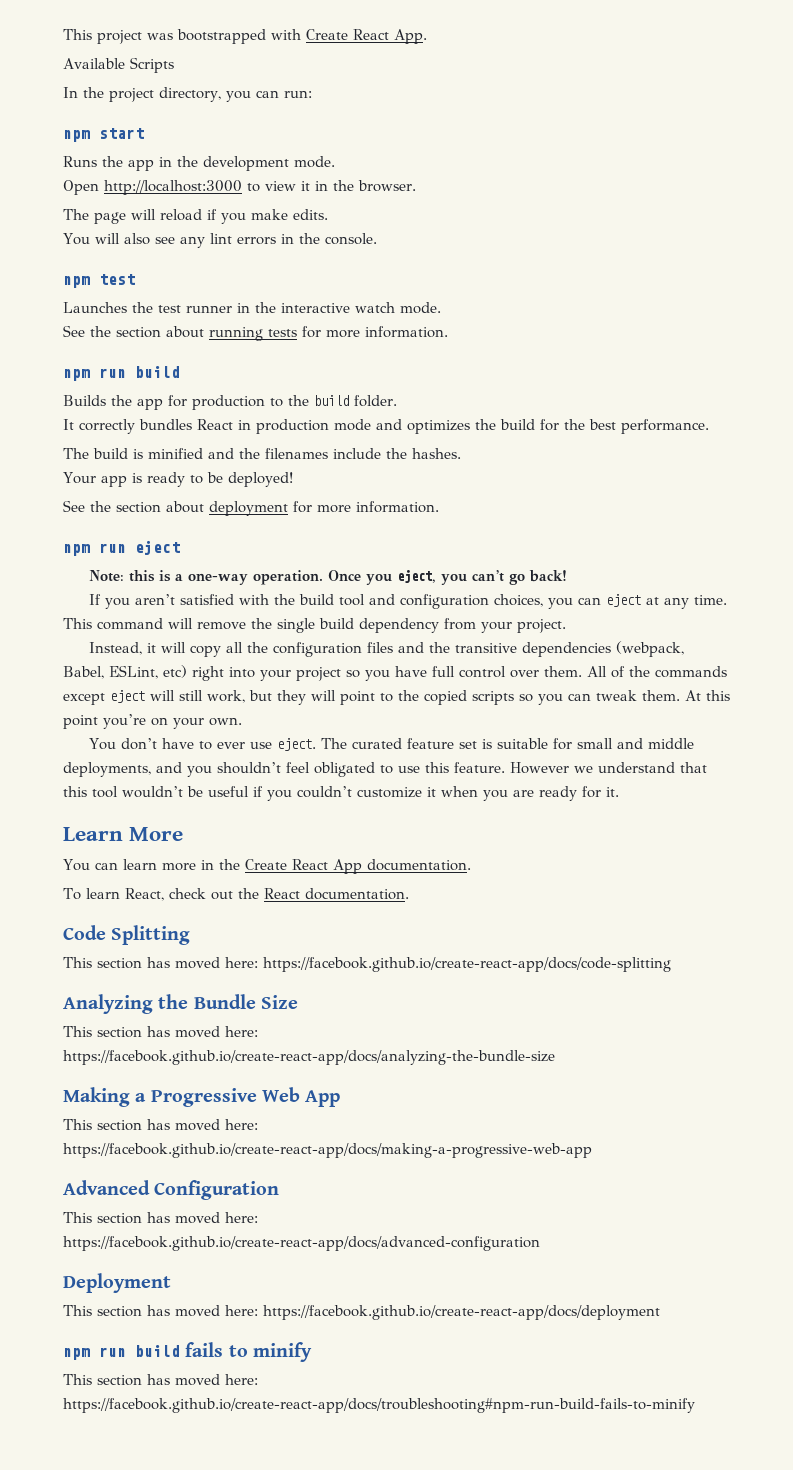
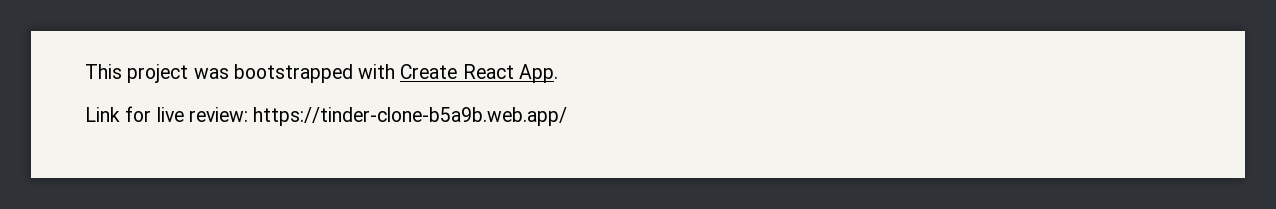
- Available Scripts
- In the project directory, you can run:
- npm start
- Runs the app in the development mode.
- Open http://localhost:3000 to view it in the browser.
- The page will reload if you make edits.
- You will also see any lint errors in the console.
- npm test
- Launches the test runner in the interactive watch mode.
- See the section about running tests for more information.
- npm run build
- Builds the app for production to the build folder.
- It correctly bundles React in production mode and optimizes the build for the best performance.
- The build is minified and the filenames include the hashes.
- Your app is ready to be deployed!
- See the section about deployment for more information.
- npm run eject
- Note: this is a one-way operation. Once you eject, you can’t go back!
- If you aren’t satisfied with the build tool and configuration choices, you can eject at any time. This command will remove the single build dependency from your project.
- Instead, it will copy all the configuration files and the transitive dependencies (webpack, Babel, ESLint, etc) right into your project so you have full control over them. All of the commands except eject will still work, but they will point to the copied scripts so you can tweak them. At this point you’re on your own.
- You don’t have to ever use eject. The curated feature set is suitable for small and middle deployments, and you shouldn’t feel obligated to use this feature. However we understand that this tool wouldn’t be useful if you couldn’t customize it when you are ready for it.
- Learn More
- You can learn more in the Create React App documentation.
- To learn React, check out the React documentation.
- Code Splitting
- This section has moved here: https://facebook.github.io/create-react-app/docs/code-splitting
- Analyzing the Bundle Size
- This section has moved here: https://facebook.github.io/create-react-app/docs/analyzing-the-bundle-size
- Making a Progressive Web App
- This section has moved here: https://facebook.github.io/create-react-app/docs/making-a-progressive-web-app
- Advanced Configuration
- This section has moved here: https://facebook.github.io/create-react-app/docs/advanced-configuration
- Deployment
- This section has moved here: https://facebook.github.io/create-react-app/docs/deployment
- npm run build fails to minify
- This section has moved here: https://facebook.github.io/create-react-app/docs/troubleshooting#npm-run-build-fails-to-minify
+ Link for live review: https://tinder-clone-b5a9b.web.app/

